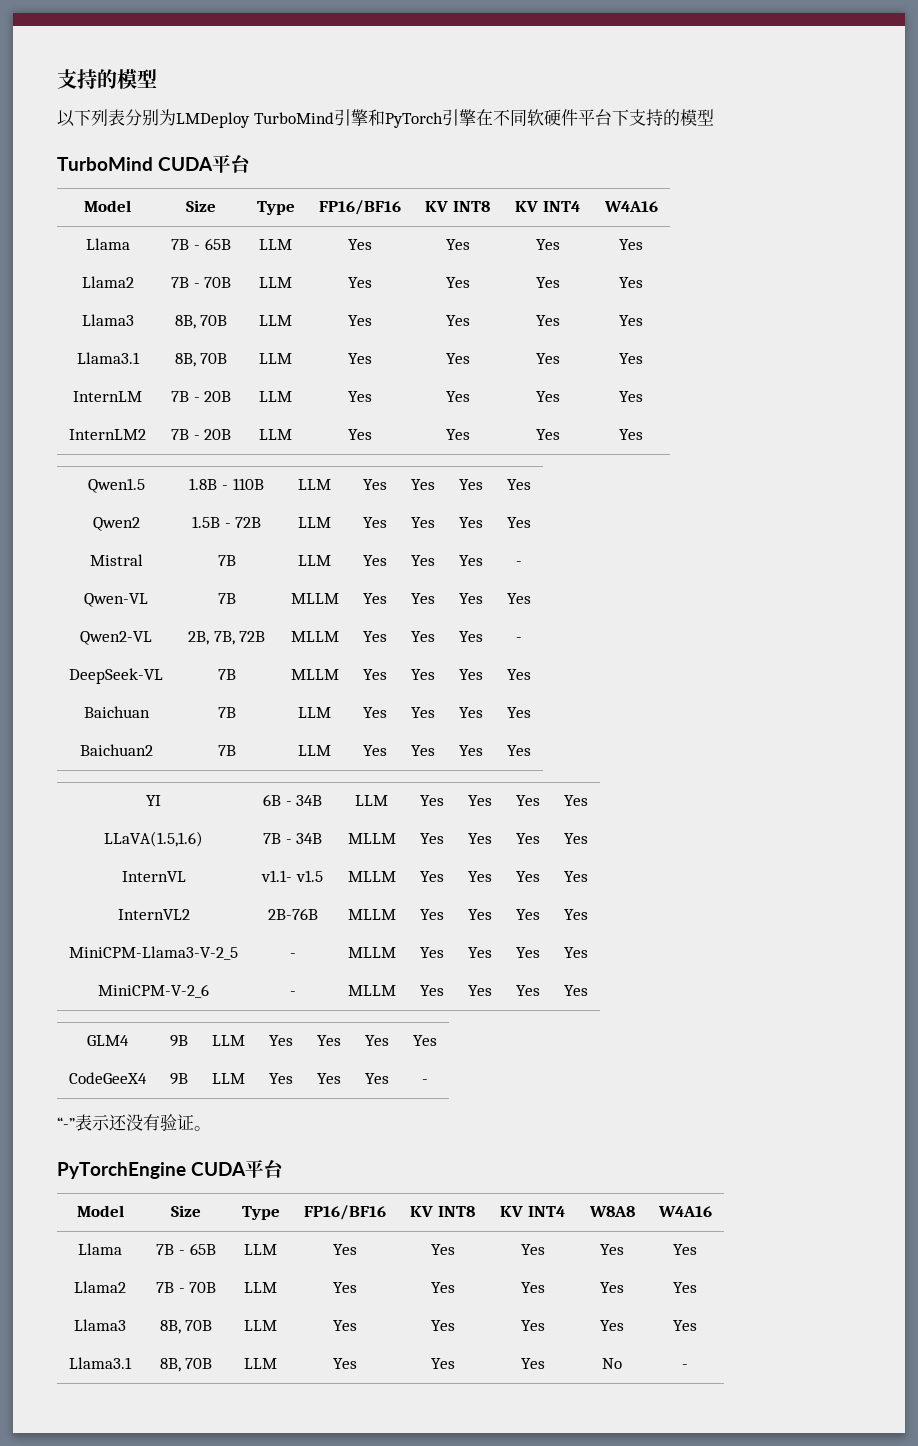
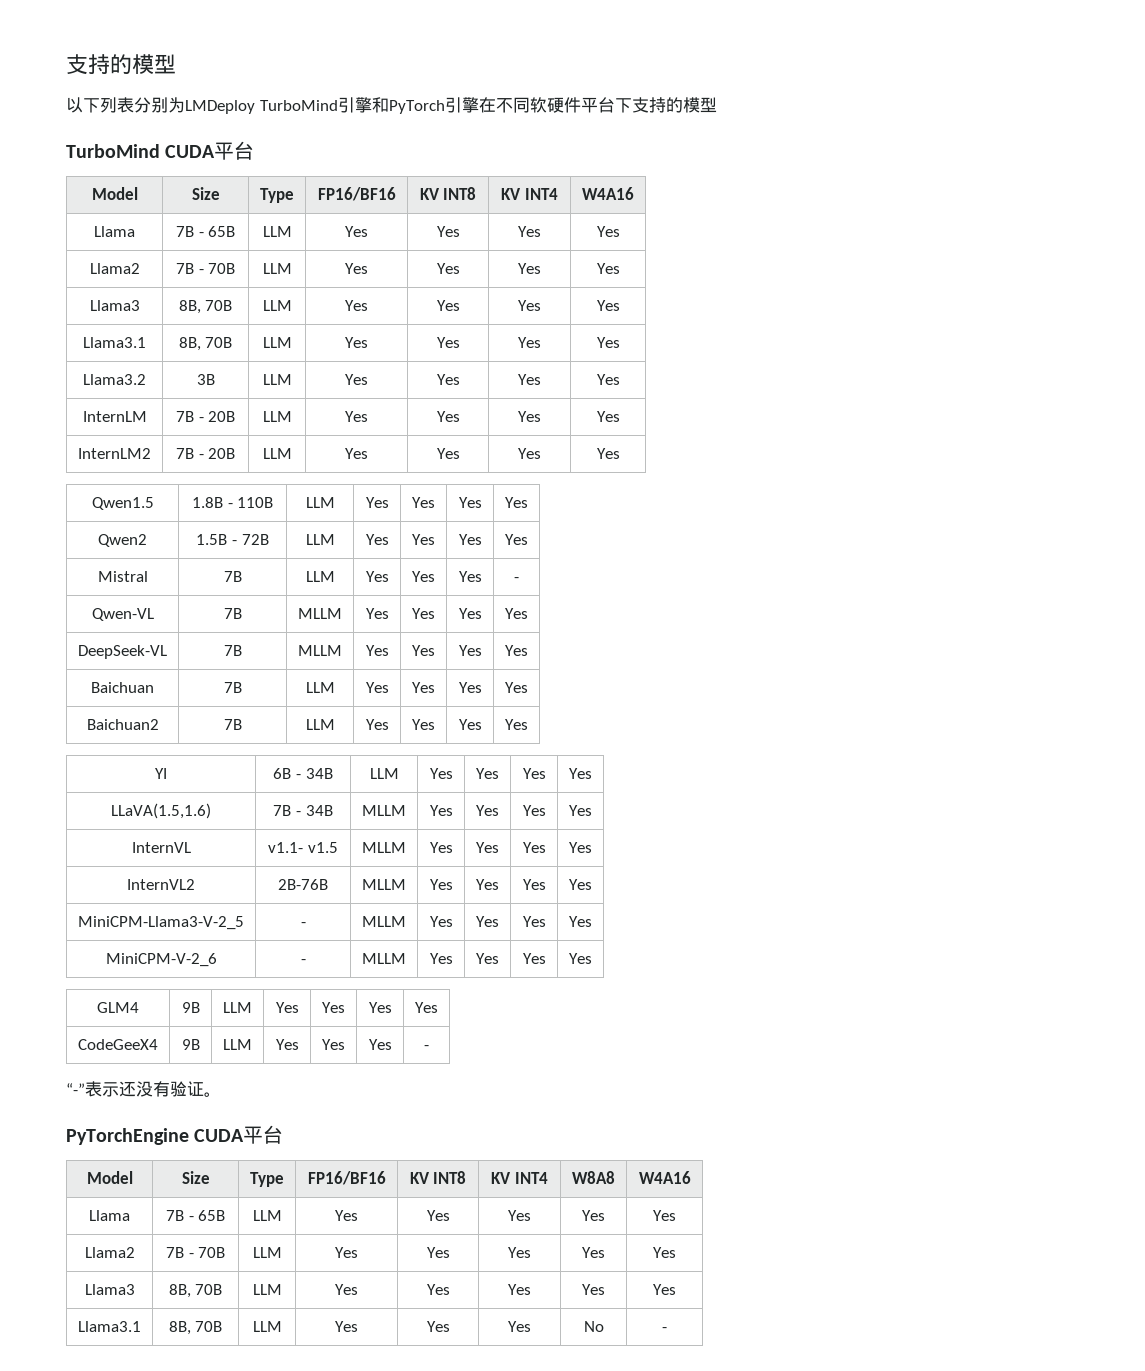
+ Llama3.2 | 3B | LLM | Yes | Yes | Yes | Yes
- Qwen2-VL | 2B, 7B, 72B | MLLM | Yes | Yes | Yes | -

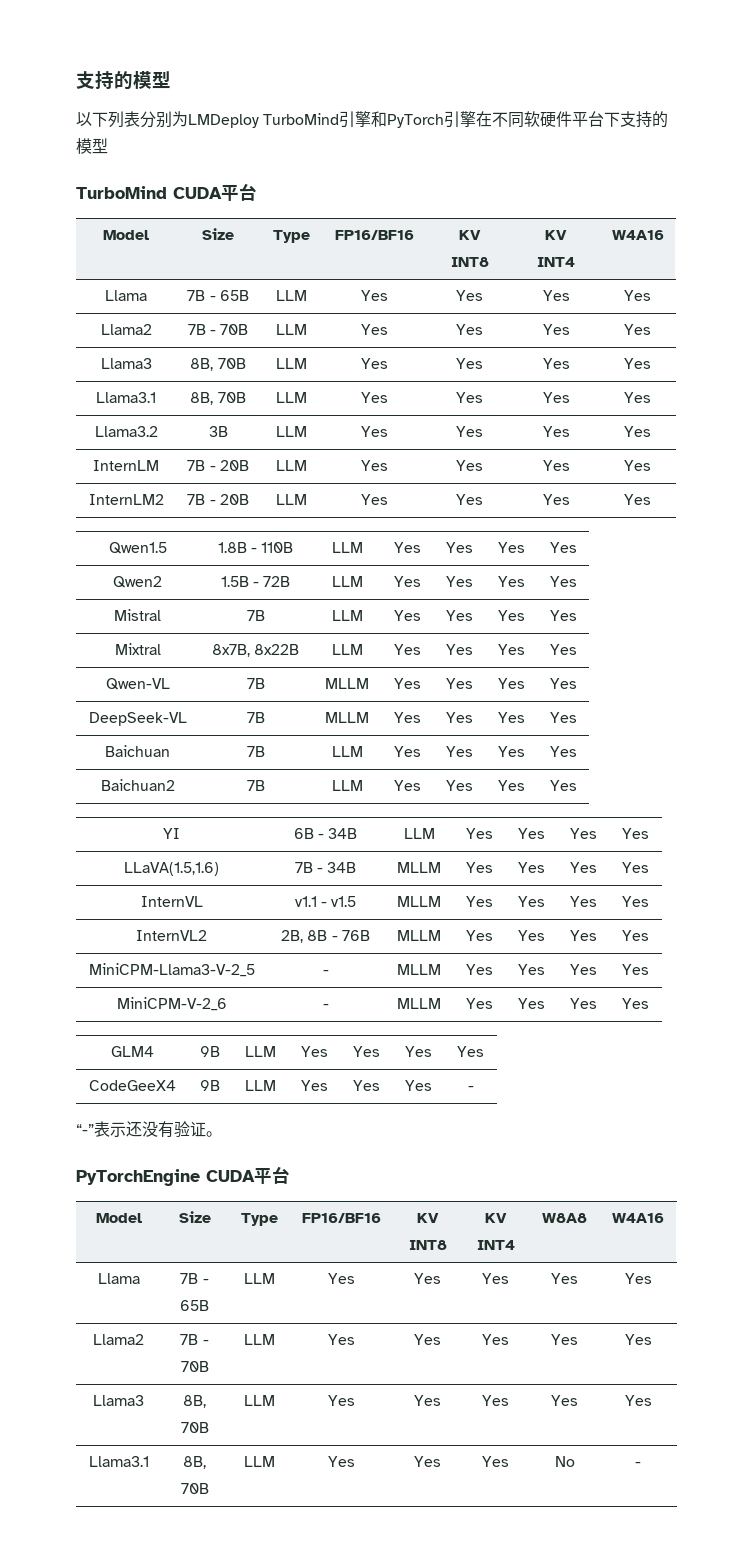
- Mistral | 7B | LLM | Yes | Yes | Yes | -
+ Mistral | 7B | LLM | Yes | Yes | Yes | Yes
+ Mixtral | 8x7B, 8x22B | LLM | Yes | Yes | Yes | Yes
- InternVL | v1.1- v1.5 | MLLM | Yes | Yes | Yes | Yes
+ InternVL | v1.1 - v1.5 | MLLM | Yes | Yes | Yes | Yes
- InternVL2 | 2B-76B | MLLM | Yes | Yes | Yes | Yes
+ InternVL2 | 2B, 8B - 76B | MLLM | Yes | Yes | Yes | Yes

